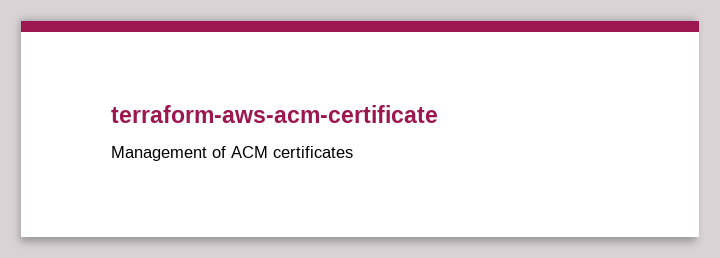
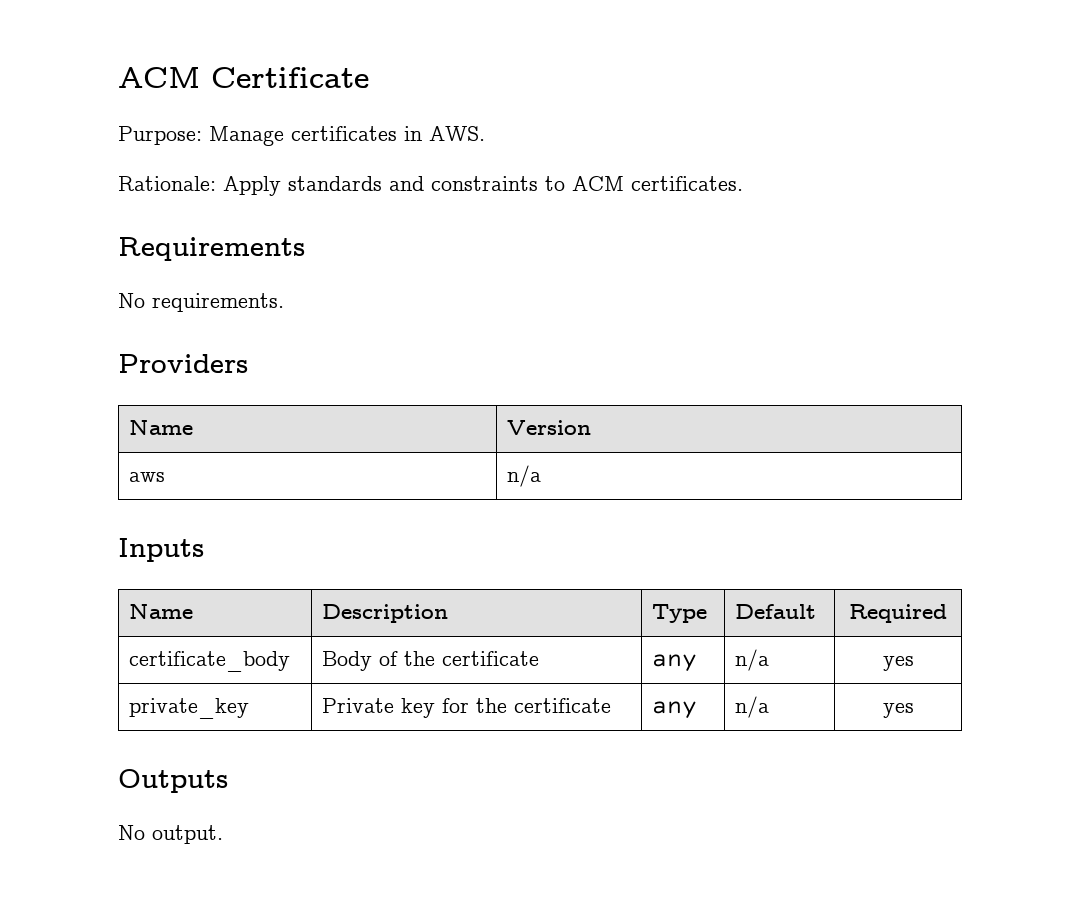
- terraform-aws-acm-certificate
- Management of ACM certificates
+ ACM Certificate
+ Purpose: Manage certificates in AWS.
+ Rationale: Apply standards and constraints to ACM certificates.
+ Requirements
+ No requirements.
+ Providers
+ Name | Version
+ aws | n/a
+ Inputs
+ Name | Description | Type | Default | Required
+ certificate_body | Body of the certificate | any | n/a | yes
+ private_key | Private key for the certificate | any | n/a | yes
+ Outputs
+ No output.

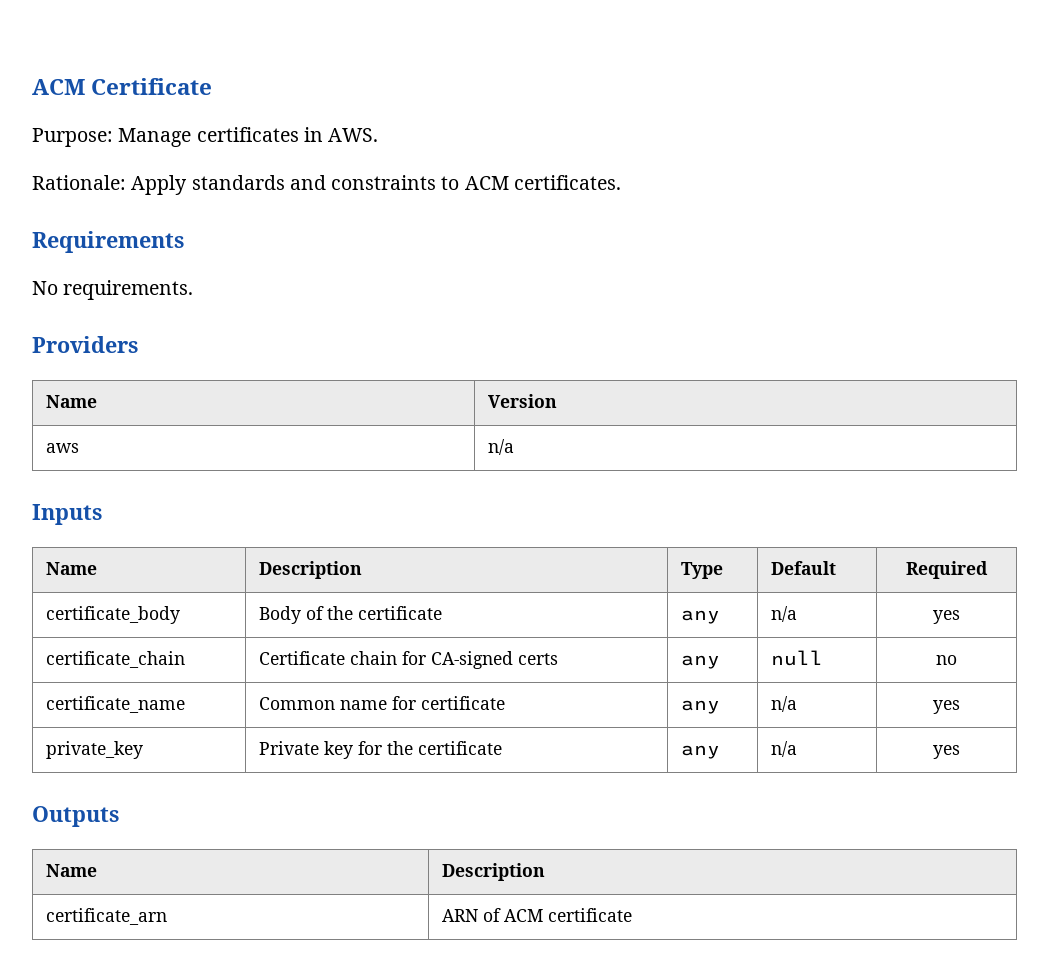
+ certificate_chain | Certificate chain for CA-signed certs | any | null | no
+ certificate_name | Common name for certificate | any | n/a | yes
  Outputs
- No output.
+ Name | Description
+ certificate_arn | ARN of ACM certificate

